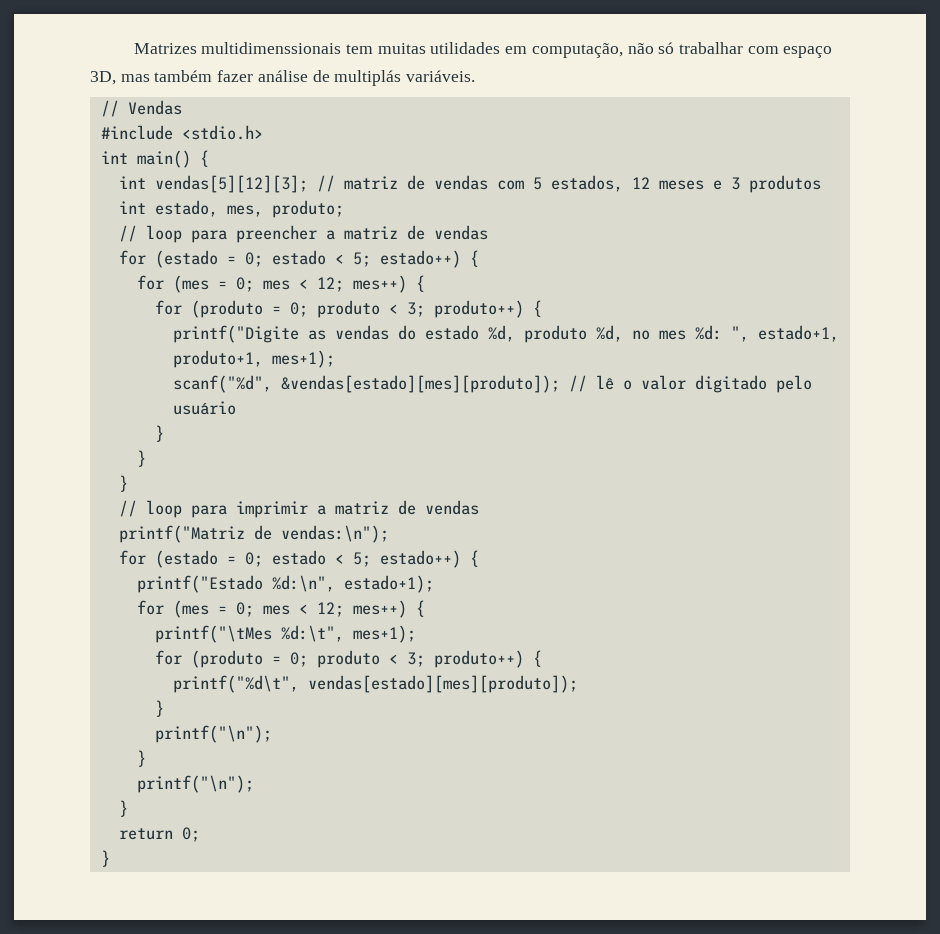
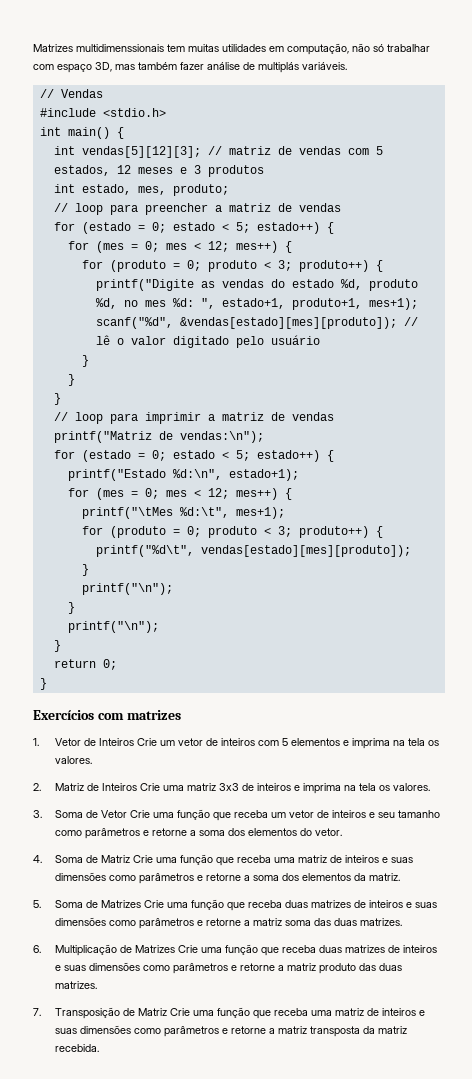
+ Exercícios com matrizes
+ 1. Vetor de Inteiros Crie um vetor de inteiros com 5 elementos e imprima na tela os valores.
+ 2. Matriz de Inteiros Crie uma matriz 3x3 de inteiros e imprima na tela os valores.
+ 3. Soma de Vetor Crie uma função que receba um vetor de inteiros e seu tamanho como parâmetros e retorne a soma dos elementos do vetor.
+ 4. Soma de Matriz Crie uma função que receba uma matriz de inteiros e suas dimensões como parâmetros e retorne a soma dos elementos da matriz.
+ 5. Soma de Matrizes Crie uma função que receba duas matrizes de inteiros e suas dimensões como parâmetros e retorne a matriz soma das duas matrizes.
+ 6. Multiplicação de Matrizes Crie uma função que receba duas matrizes de inteiros e suas dimensões como parâmetros e retorne a matriz produto das duas matrizes.
+ 7. Transposição de Matriz Crie uma função que receba uma matriz de inteiros e suas dimensões como parâmetros e retorne a matriz transposta da matriz recebida.

